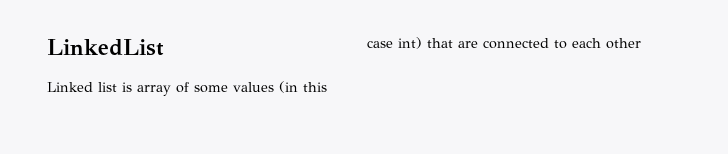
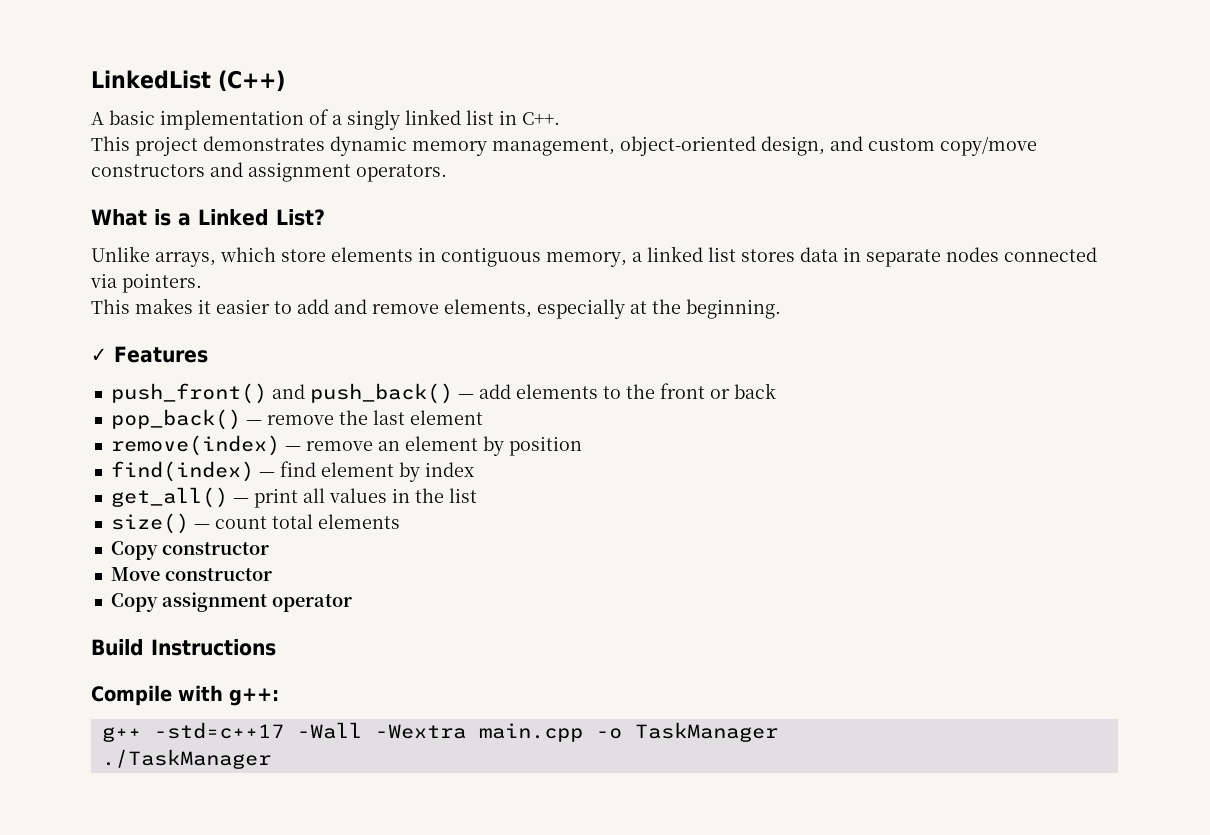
- LinkedList
- Linked list is array of some values (in this case int) that are connected to each other
+ LinkedList (C++)
+ A basic implementation of a singly linked list in C++.
+ This project demonstrates dynamic memory management, object-oriented design, and custom copy/move constructors and assignment operators.
+ What is a Linked List?
+ Unlike arrays, which store elements in contiguous memory, a linked list stores data in separate nodes connected via pointers.
+ This makes it easier to add and remove elements, especially at the beginning.
+ ✓ Features
+ push_front() and push_back() — add elements to the front or back
+ pop_back() — remove the last element
+ remove(index) — remove an element by position
+ find(index) — find element by index
+ get_all() — print all values in the list
+ size() — count total elements
+ Copy constructor
+ Move constructor
+ Copy assignment operator
+ Build Instructions
+ Compile with g++:
+ g++ -std=c++17 -Wall -Wextra main.cpp -o TaskManager
+ ./TaskManager

